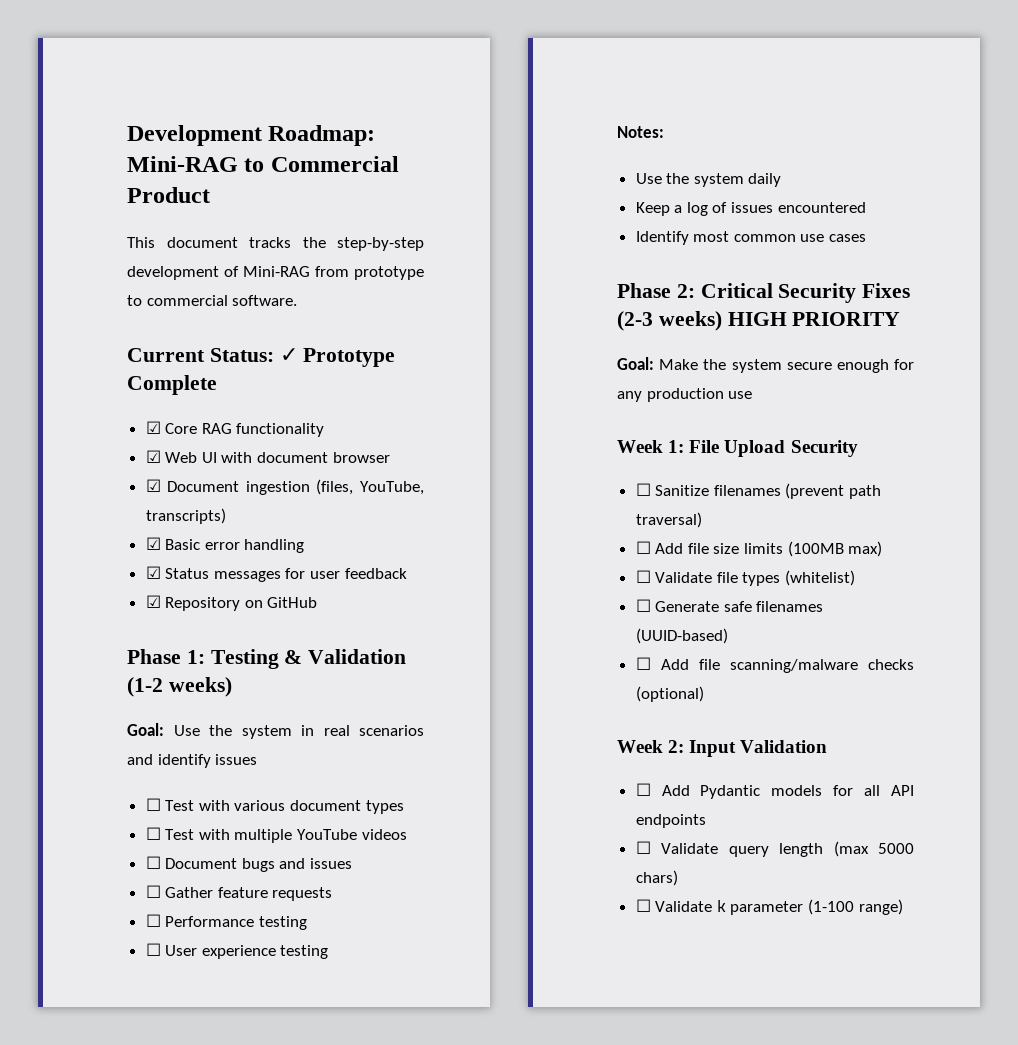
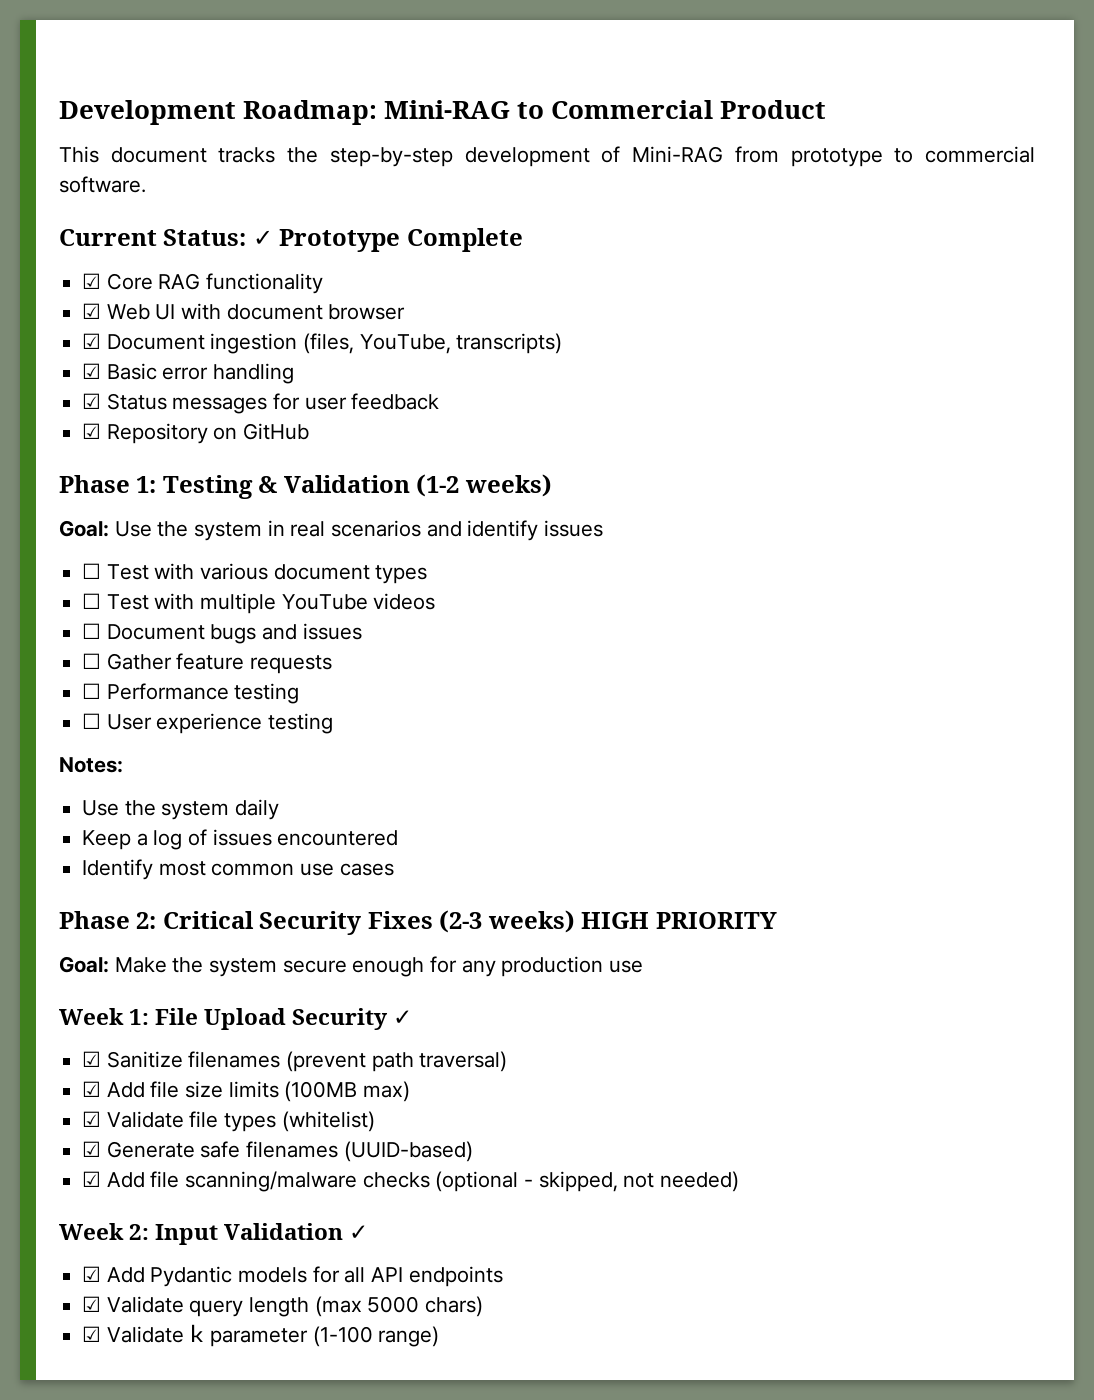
- Week 1: File Upload Security
- ☐ Sanitize filenames (prevent path traversal)
+ Week 1: File Upload Security ✓
+ ☑ Sanitize filenames (prevent path traversal)
- ☐ Add file size limits (100MB max)
+ ☑ Add file size limits (100MB max)
- ☐ Validate file types (whitelist)
+ ☑ Validate file types (whitelist)
- ☐ Generate safe filenames (UUID-based)
+ ☑ Generate safe filenames (UUID-based)
- ☐ Add file scanning/malware checks (optional)
+ ☑ Add file scanning/malware checks (optional - skipped, not needed)
- Week 2: Input Validation
- ☐ Add Pydantic models for all API endpoints
+ Week 2: Input Validation ✓
+ ☑ Add Pydantic models for all API endpoints
- ☐ Validate query length (max 5000 chars)
+ ☑ Validate query length (max 5000 chars)
- ☐ Validate k parameter (1-100 range)
+ ☑ Validate k parameter (1-100 range)

